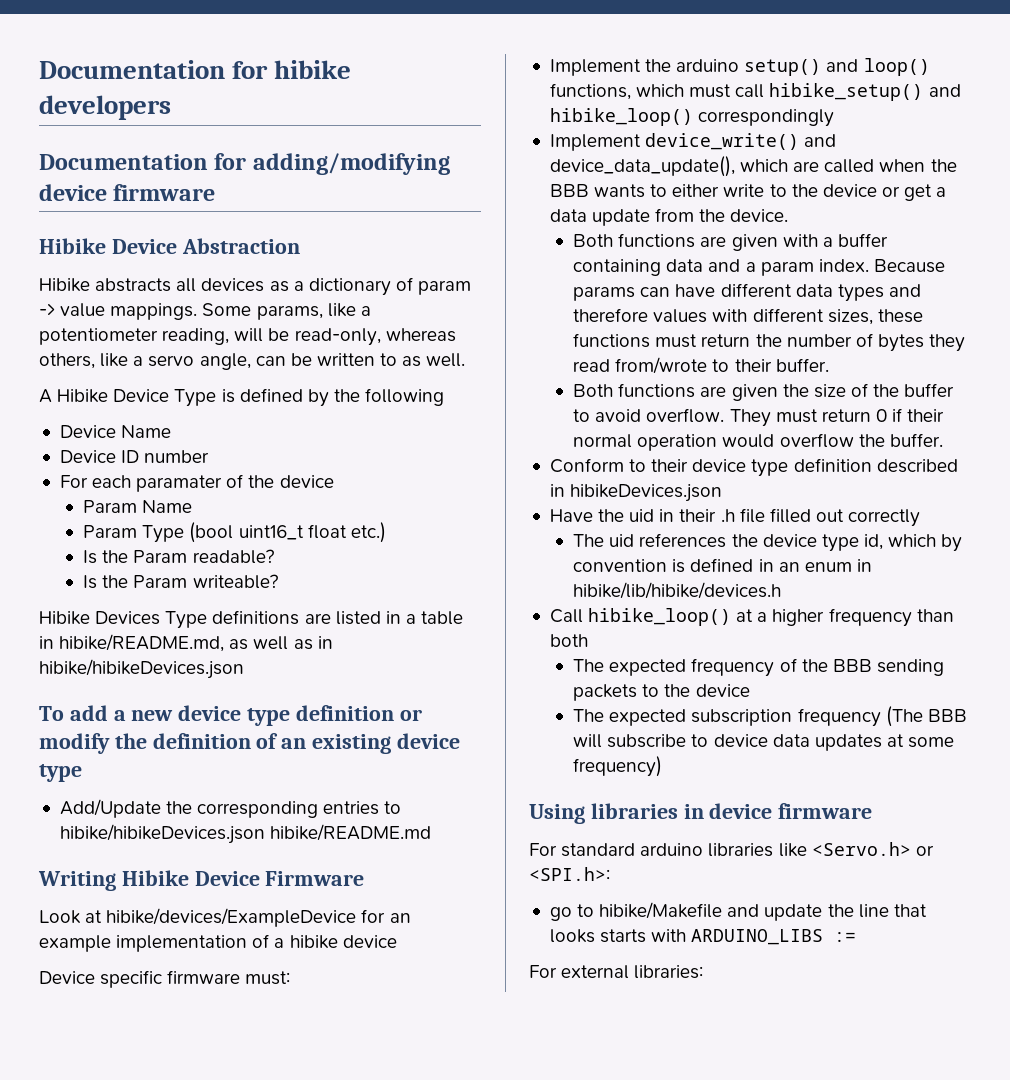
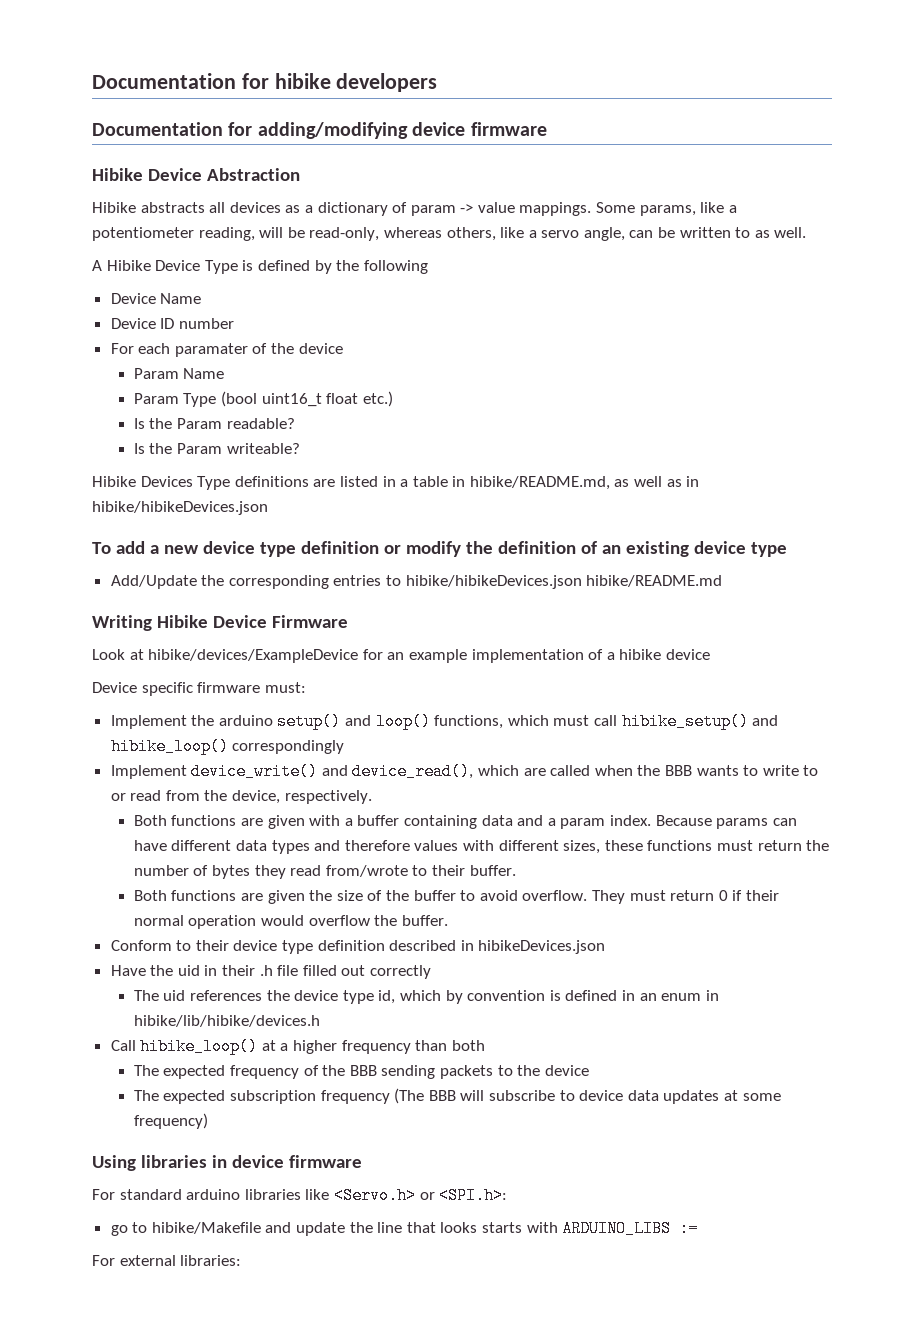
- Implement device_write() and device_data_update(), which are called when the BBB wants to either write to the device or get a data update from the device.
+ Implement device_write() and device_read(), which are called when the BBB wants to write to or read from the device, respectively.

